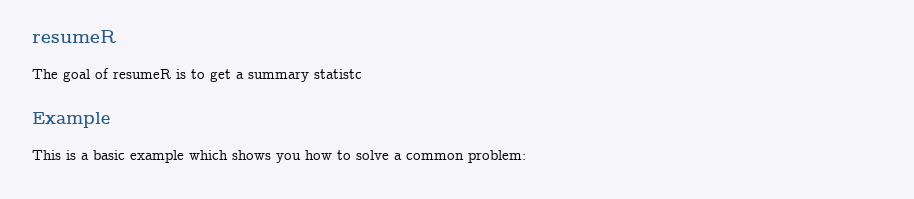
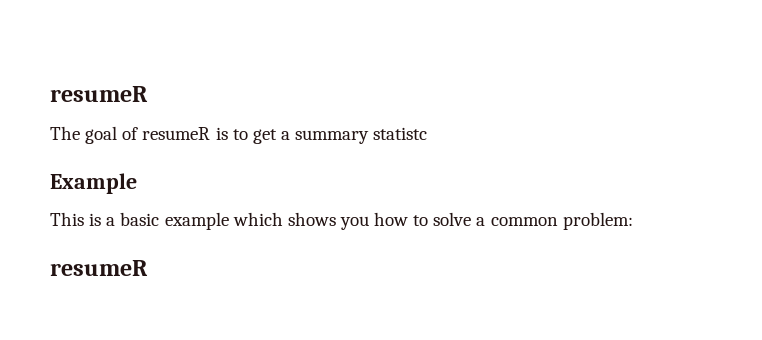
  This is a basic example which shows you how to solve a common problem:
+ resumeR

